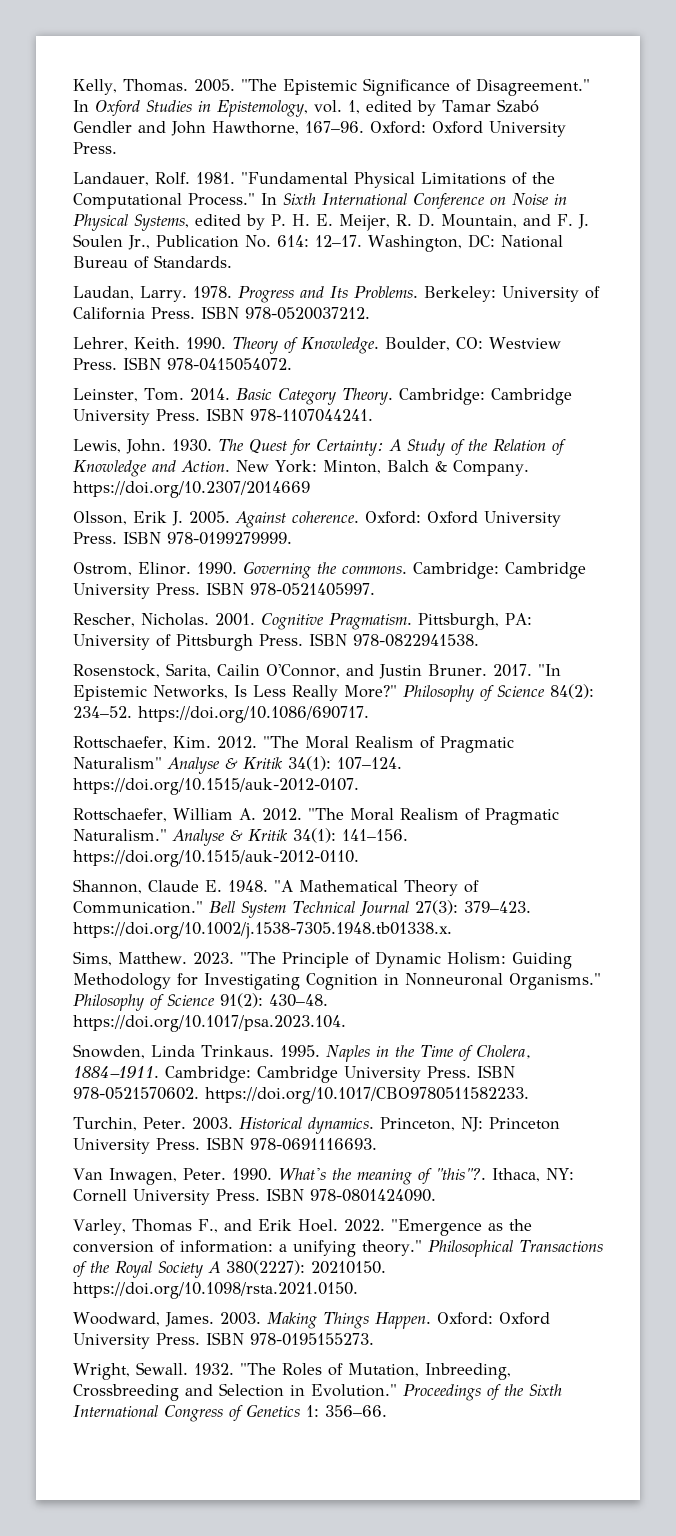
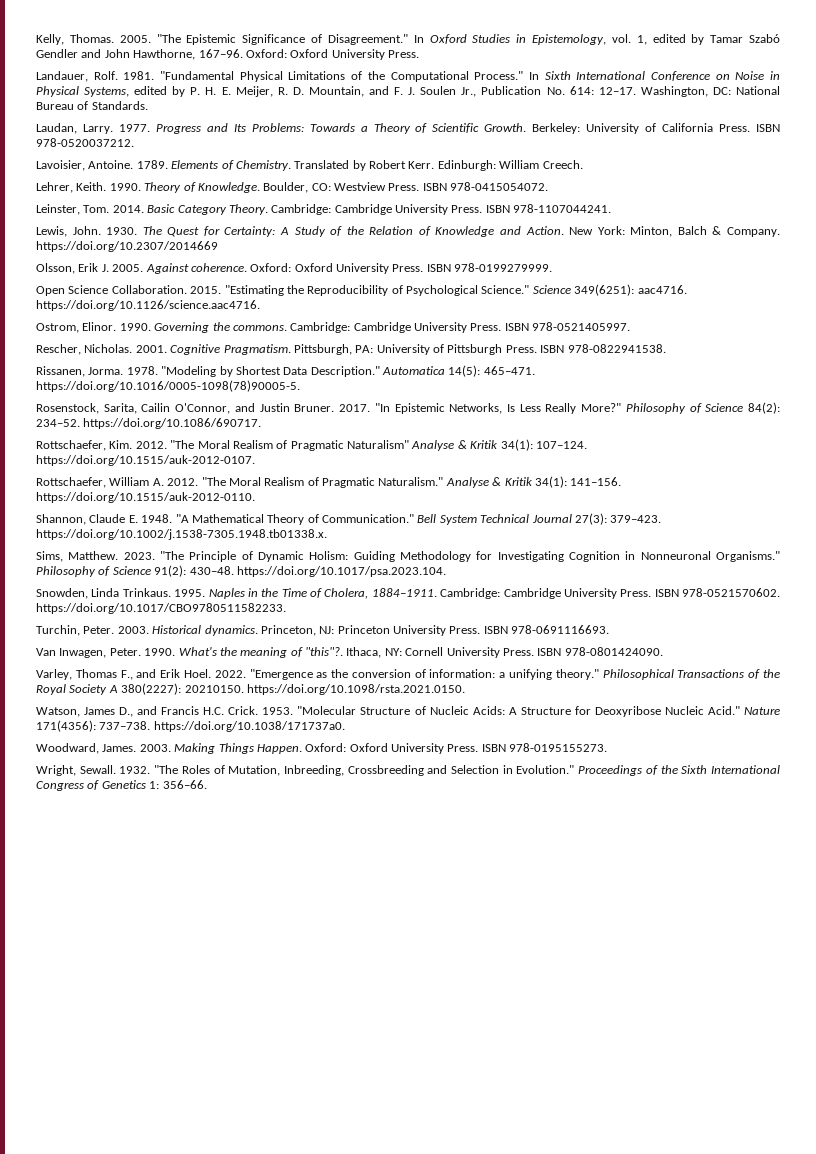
- 1978.
+ 1977.
- Progress and Its Problems.
+ Progress and Its Problems: Towards a Theory of Scientific Growth.
+ Lavoisier, Antoine. 1789. Elements of Chemistry. Translated by Robert Kerr. Edinburgh: William Creech.
+ Open Science Collaboration. 2015. "Estimating the Reproducibility of Psychological Science." Science 349(6251): aac4716. https://doi.org/10.1126/science.aac4716.
+ Rissanen, Jorma. 1978. "Modeling by Shortest Data Description." Automatica 14(5): 465–471. https://doi.org/10.1016/0005-1098(78)90005-5.
+ Watson, James D., and Francis H.C. Crick. 1953. "Molecular Structure of Nucleic Acids: A Structure for Deoxyribose Nucleic Acid." Nature 171(4356): 737–738. https://doi.org/10.1038/171737a0.

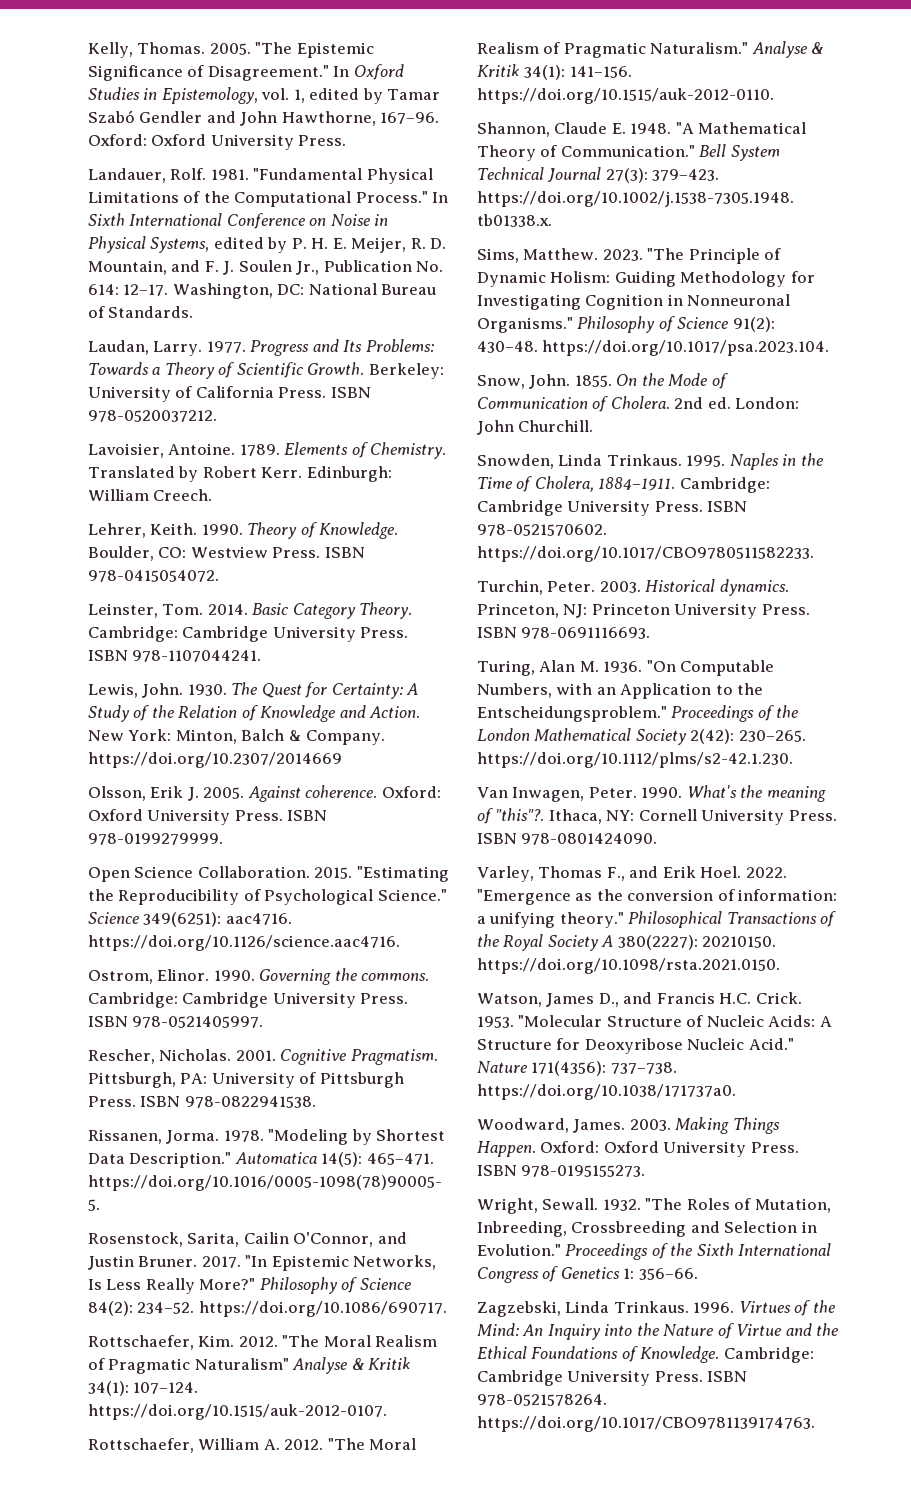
+ Snow, John. 1855. On the Mode of Communication of Cholera. 2nd ed. London: John Churchill.
+ Turing, Alan M. 1936. "On Computable Numbers, with an Application to the Entscheidungsproblem." Proceedings of the London Mathematical Society 2(42): 230–265. https://doi.org/10.1112/plms/s2-42.1.230.
+ Zagzebski, Linda Trinkaus. 1996. Virtues of the Mind: An Inquiry into the Nature of Virtue and the Ethical Foundations of Knowledge. Cambridge: Cambridge University Press. ISBN 978-0521578264. https://doi.org/10.1017/CBO9781139174763.

